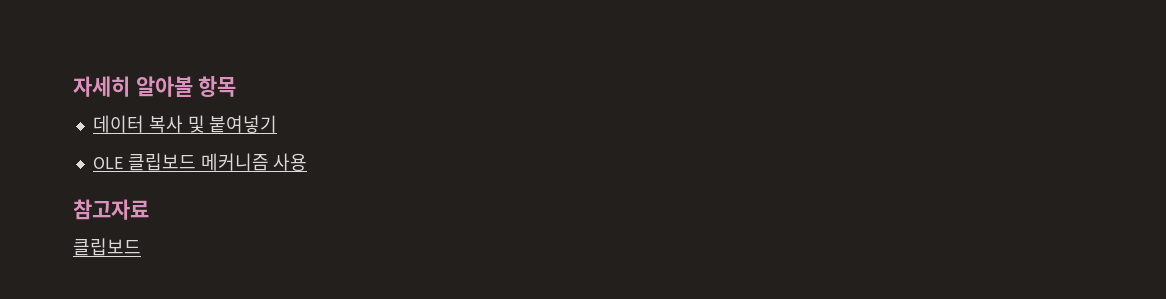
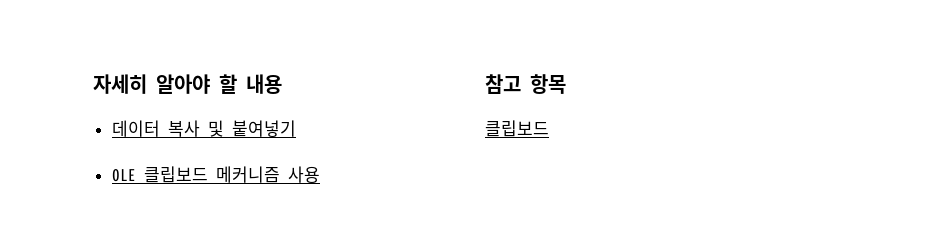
- 자세히 알아볼 항목
+ 자세히 알아야 할 내용
- 참고자료
+ 참고 항목

